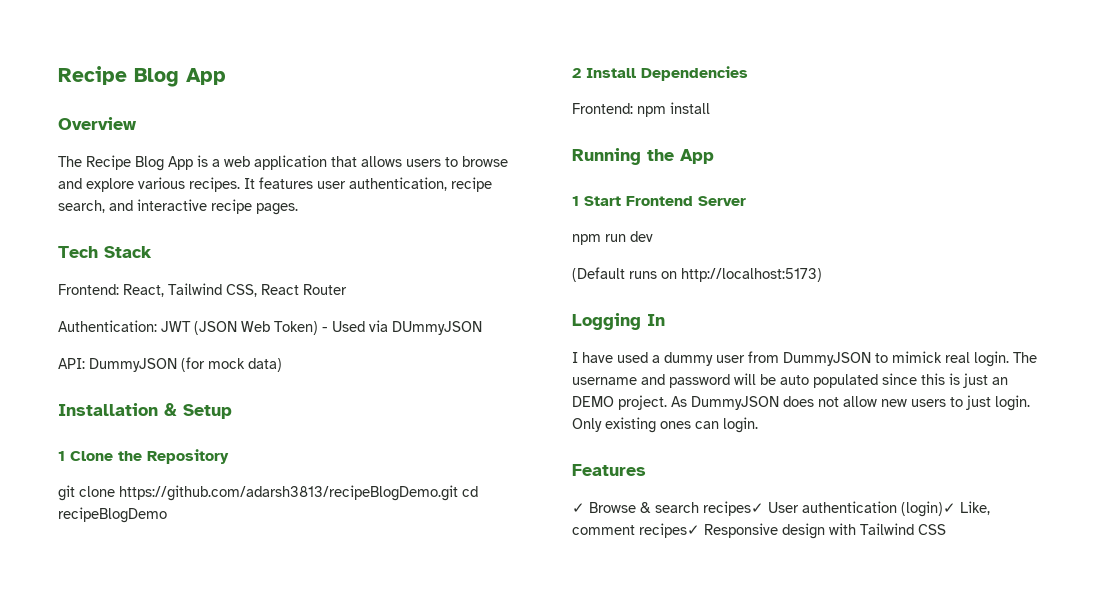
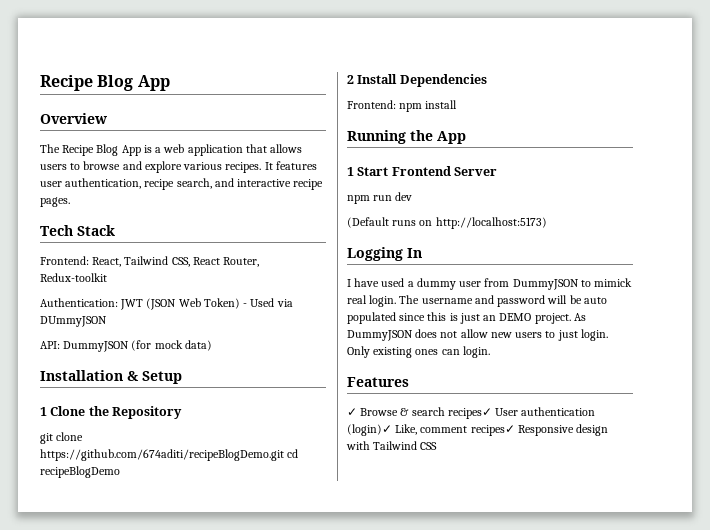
- Frontend: React, Tailwind CSS, React Router
+ Frontend: React, Tailwind CSS, React Router, Redux-toolkit
- git clone https://github.com/adarsh3813/recipeBlogDemo.git cd recipeBlogDemo
+ git clone https://github.com/674aditi/recipeBlogDemo.git cd recipeBlogDemo

